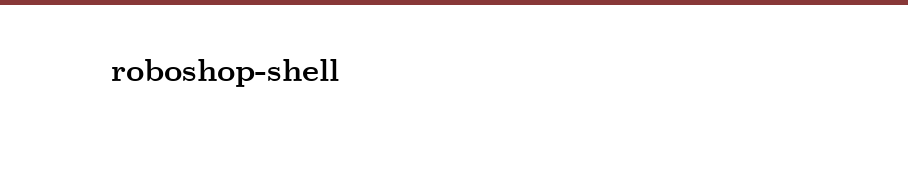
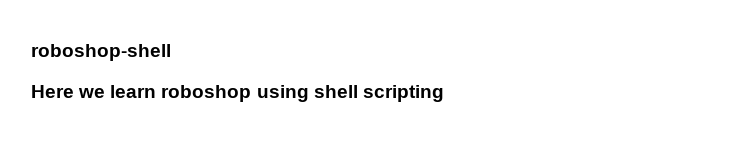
+ Here we learn roboshop using shell scripting

